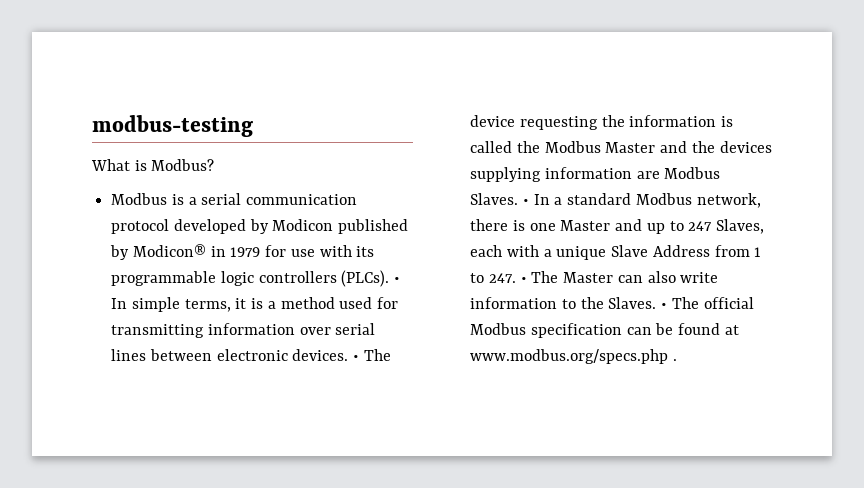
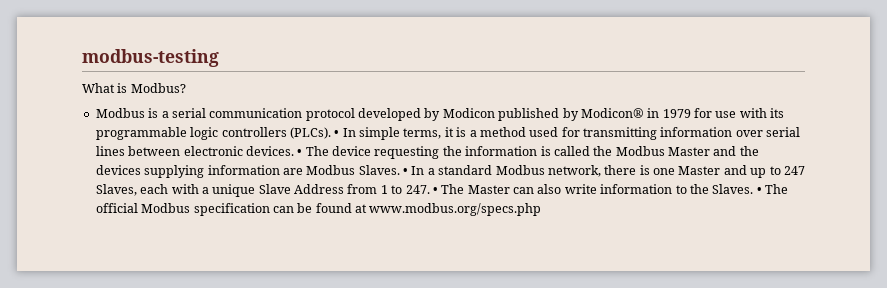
- • The official Modbus specification can be found at www.modbus.org/specs.php .
+ • The official Modbus specification can be found at www.modbus.org/specs.php

